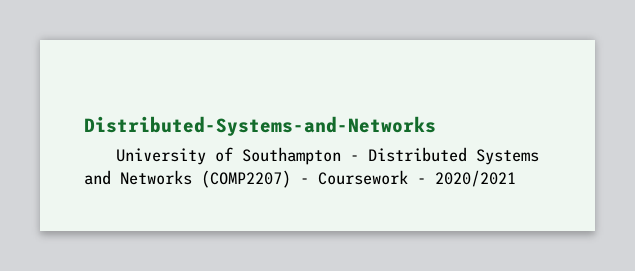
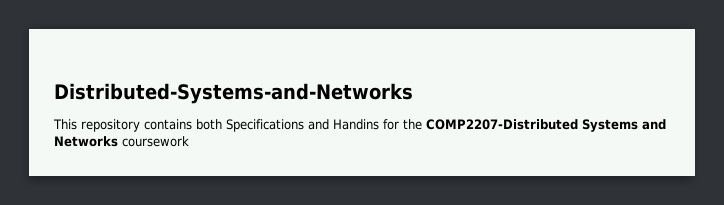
- University of Southampton - Distributed Systems and Networks (COMP2207) - Coursework - 2020/2021
+ This repository contains both Specifications and Handins for the COMP2207-Distributed Systems and Networks coursework

